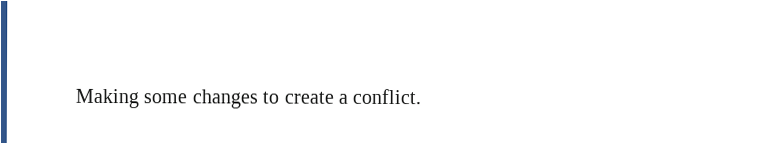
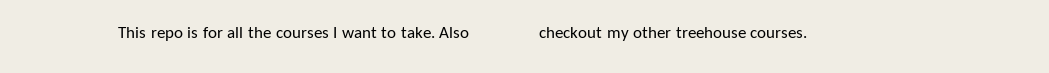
- Making some changes to create a conflict.
+ This repo is for all the courses I want to take. Also checkout my other treehouse courses.

